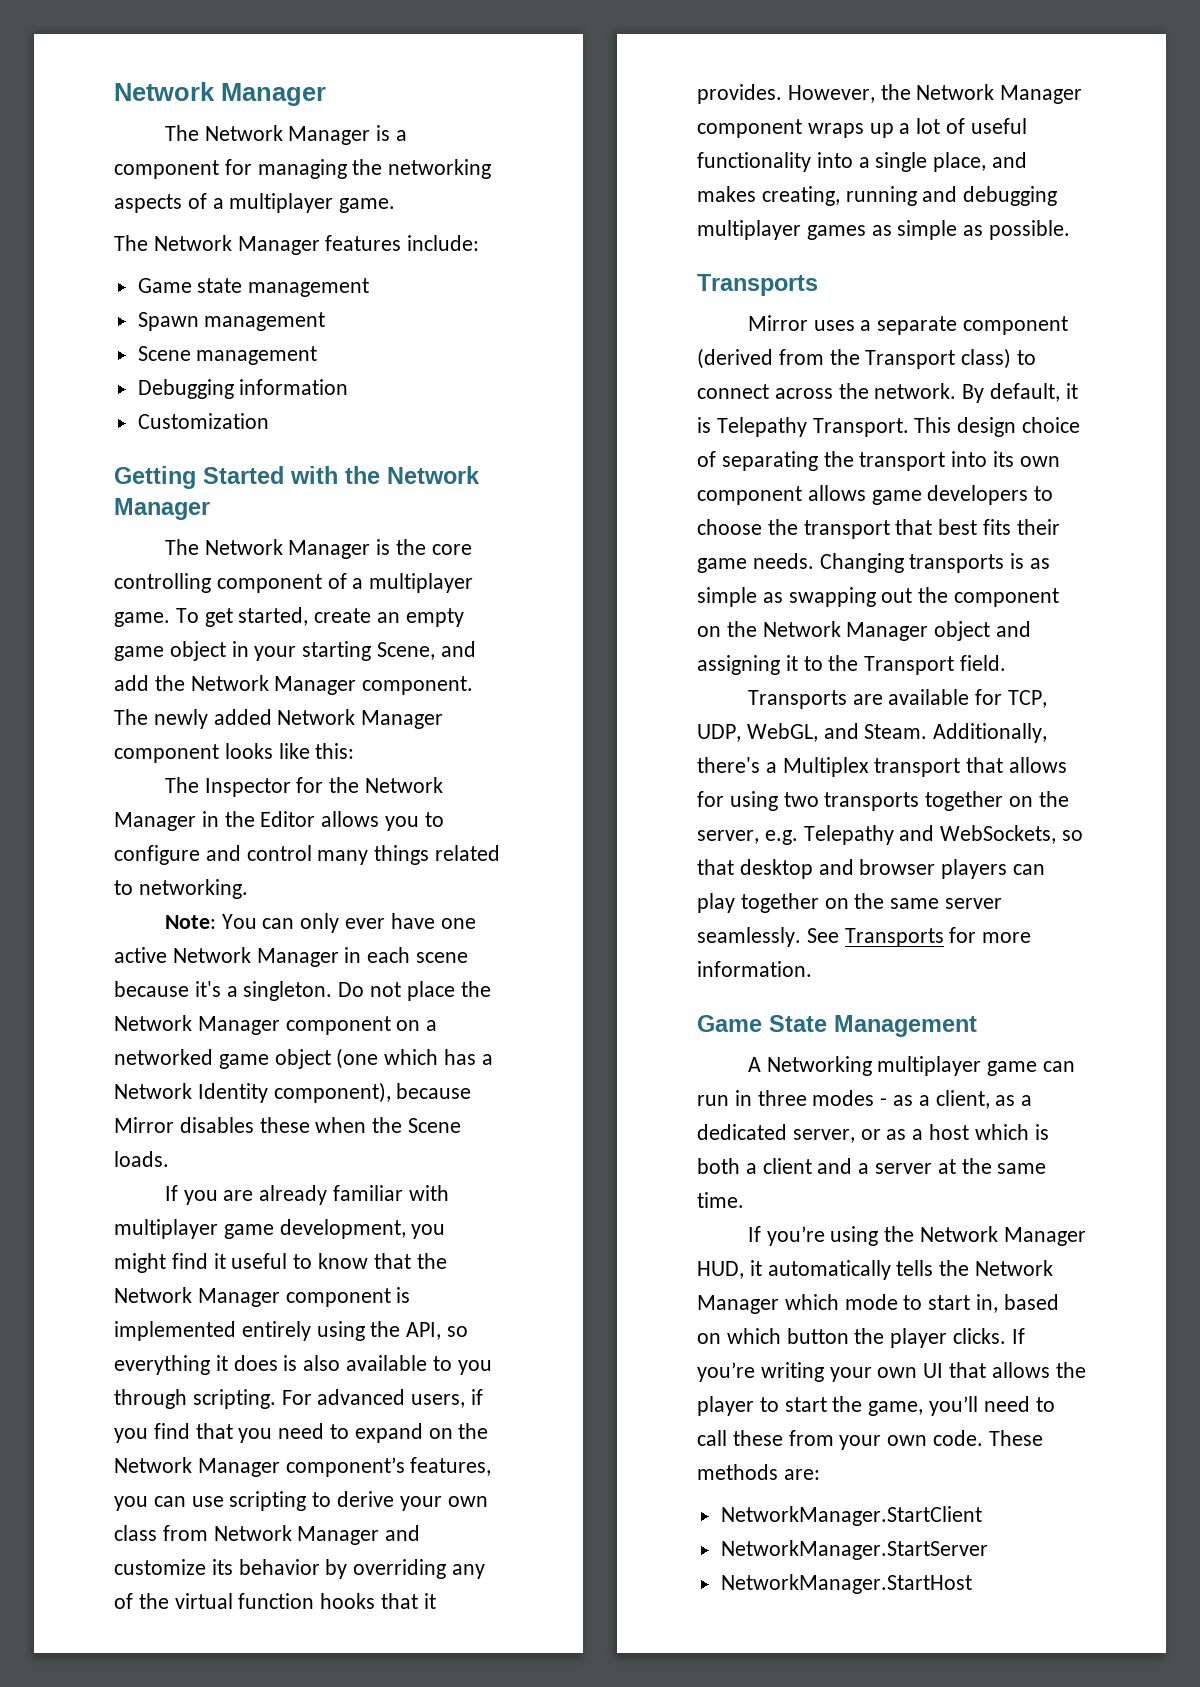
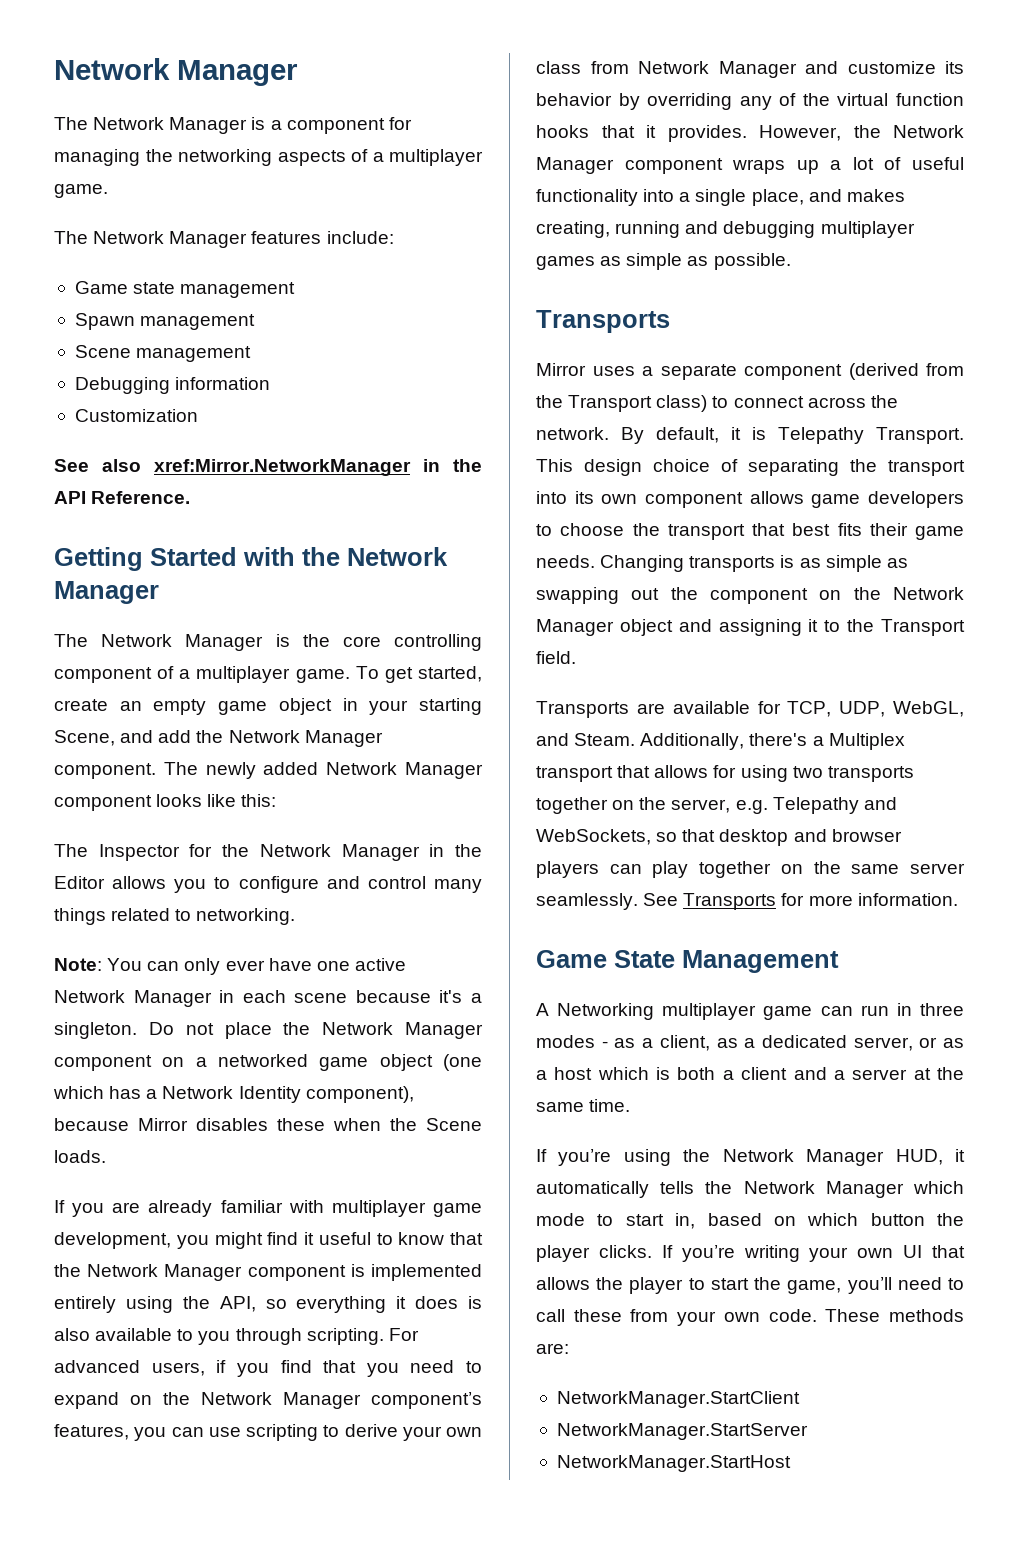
+ See also xref:Mirror.NetworkManager in the API Reference.

